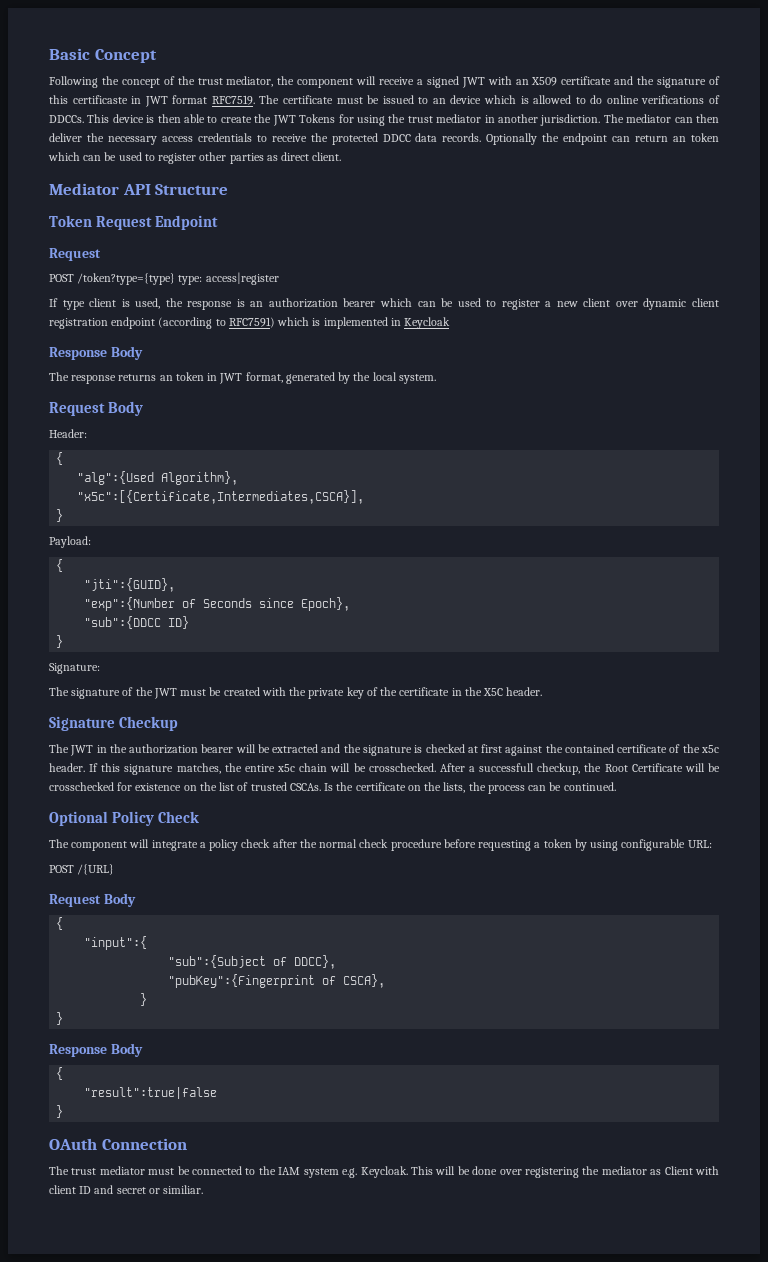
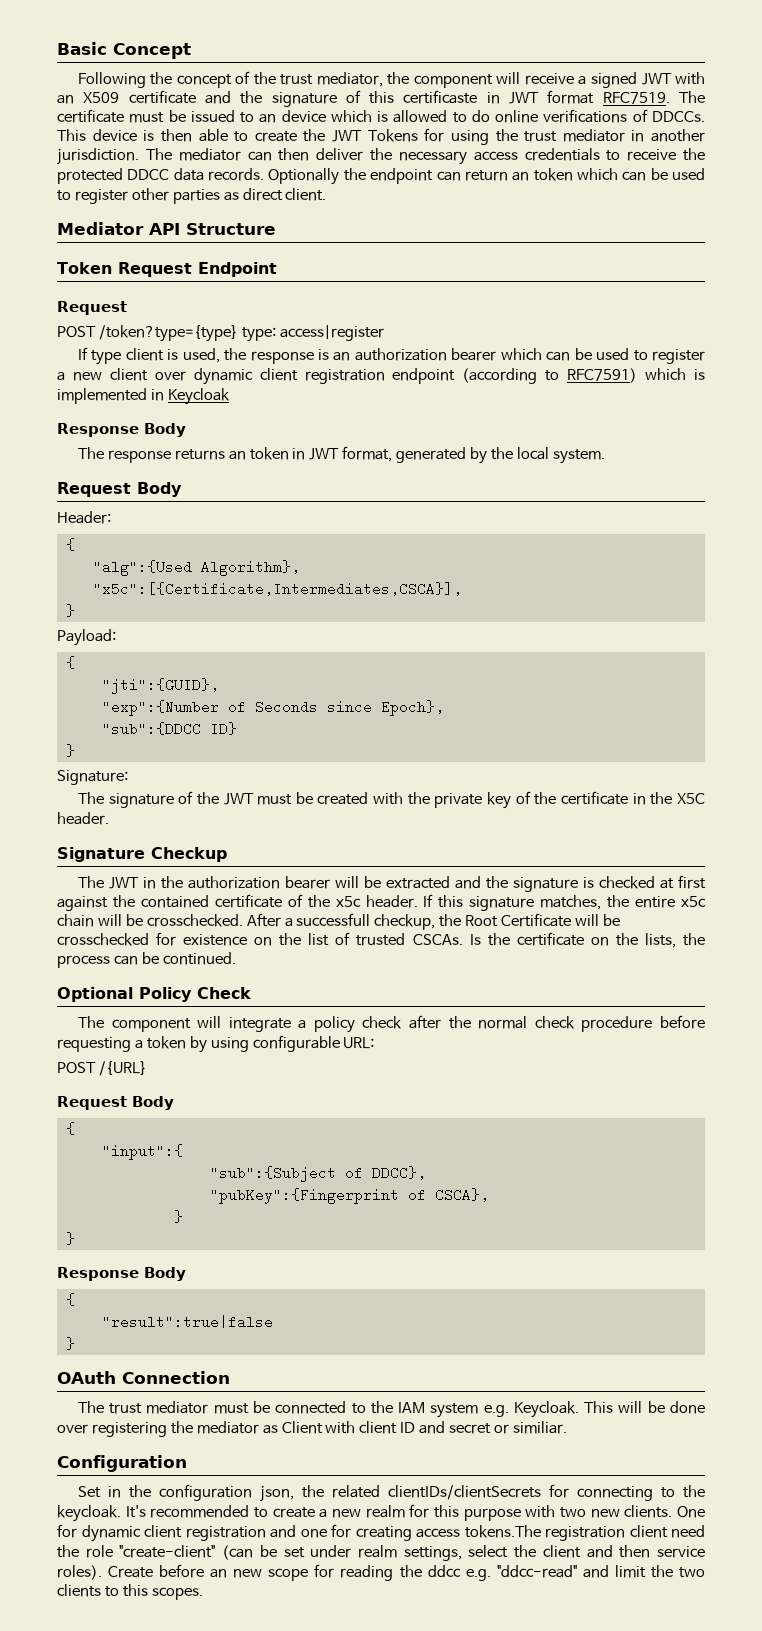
+ Configuration
+ Set in the configuration json, the related clientIDs/clientSecrets for connecting to the keycloak. It's recommended to create a new realm for this purpose with two new clients. One for dynamic client registration and one for creating access tokens.The registration client need the role "create-client" (can be set under realm settings, select the client and then service roles). Create before an new scope for reading the ddcc e.g. "ddcc-read" and limit the two clients to this scopes.

